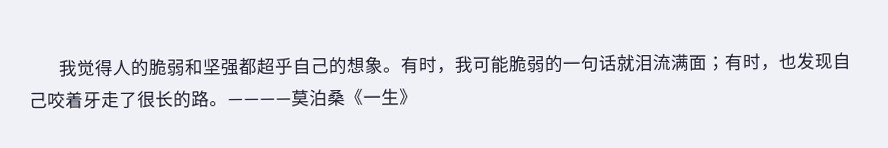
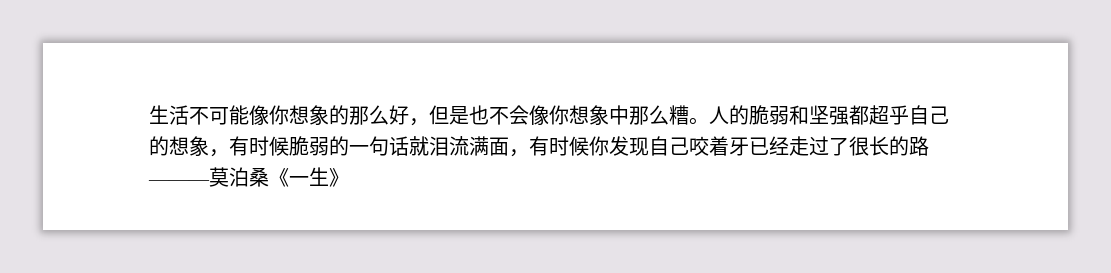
- 我觉得人的脆弱和坚强都超乎自己的想象。有时，我可能脆弱的一句话就泪流满面；有时，也发现自己咬着牙走了很长的路。————莫泊桑《一生》
+ 生活不可能像你想象的那么好，但是也不会像你想象中那么糟。人的脆弱和坚强都超乎自己的想象，有时候脆弱的一句话就泪流满面，有时候你发现自己咬着牙已经走过了很长的路———莫泊桑《一生》

